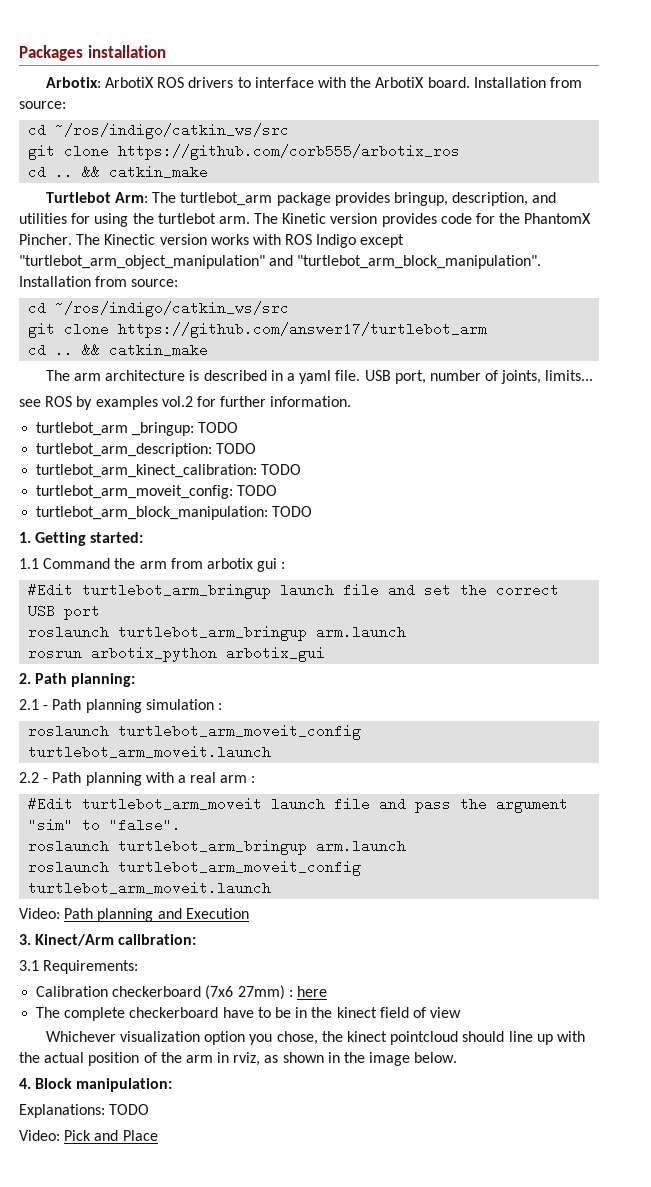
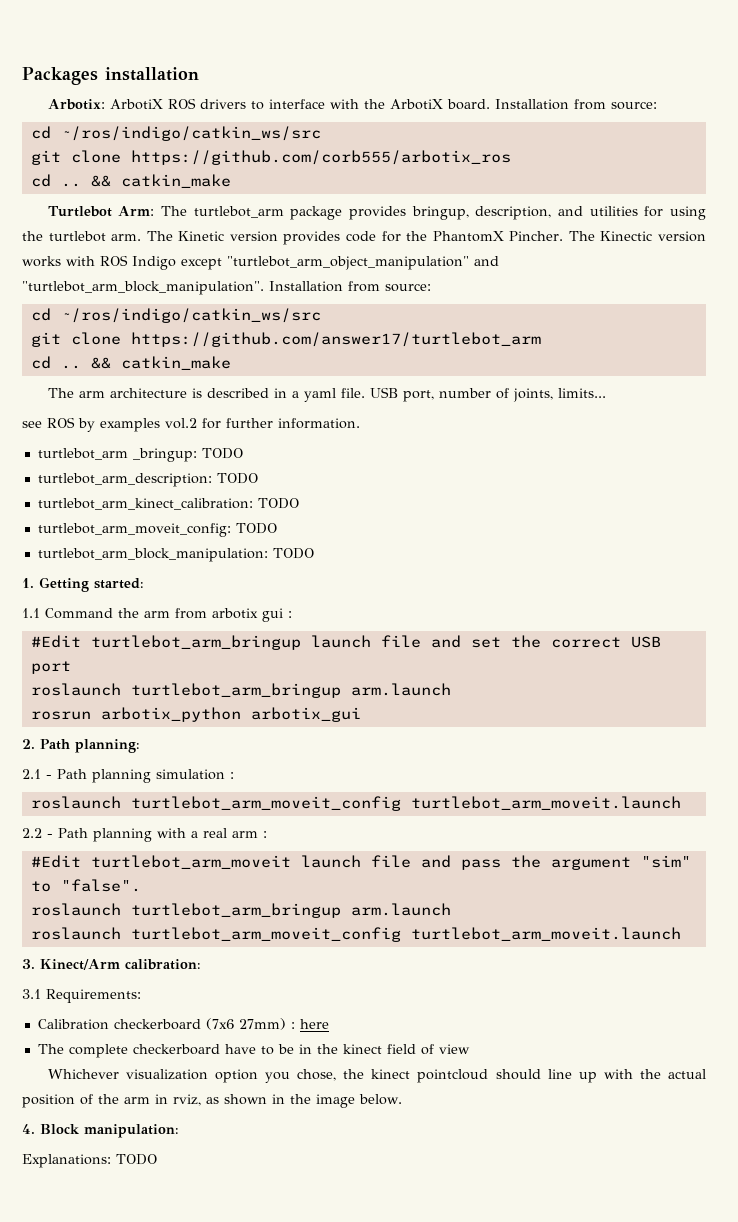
- Video: Path planning and Execution
- Video: Pick and Place

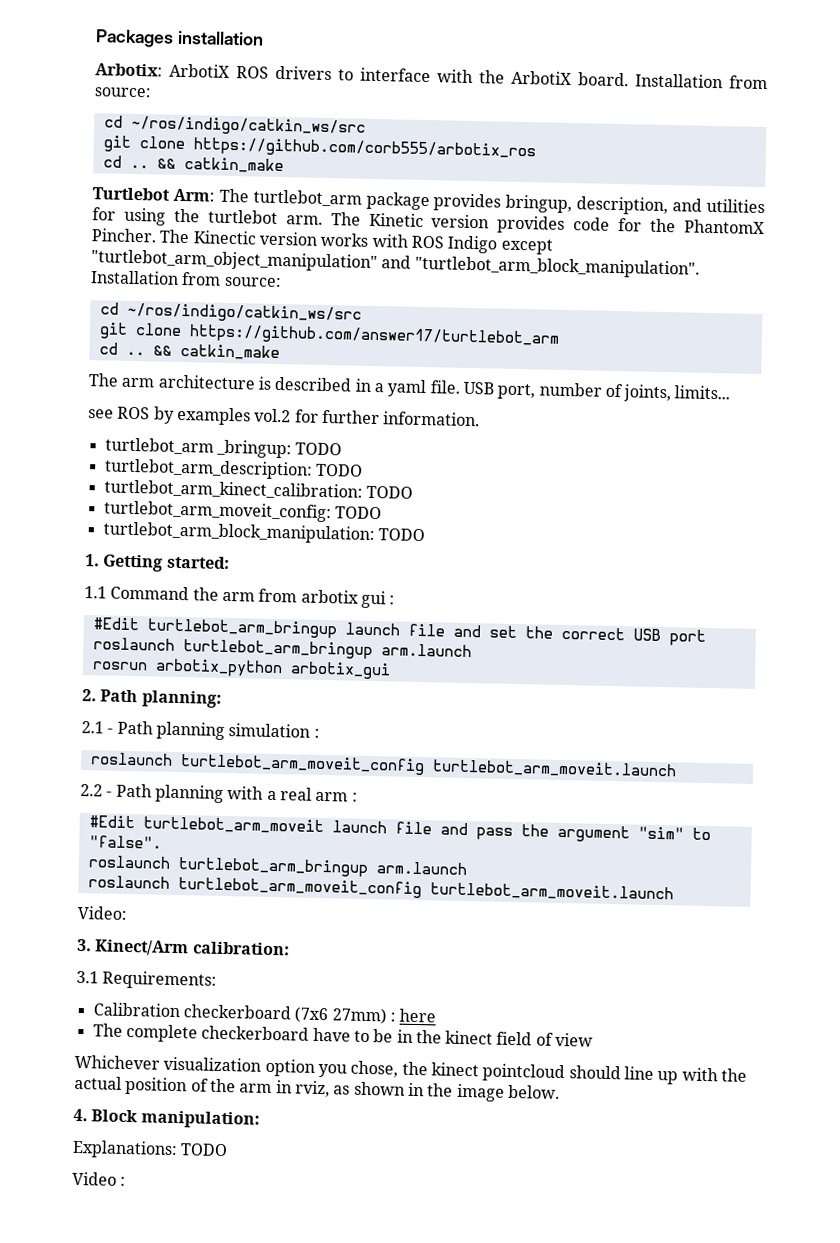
+ Video:
+ Video :

